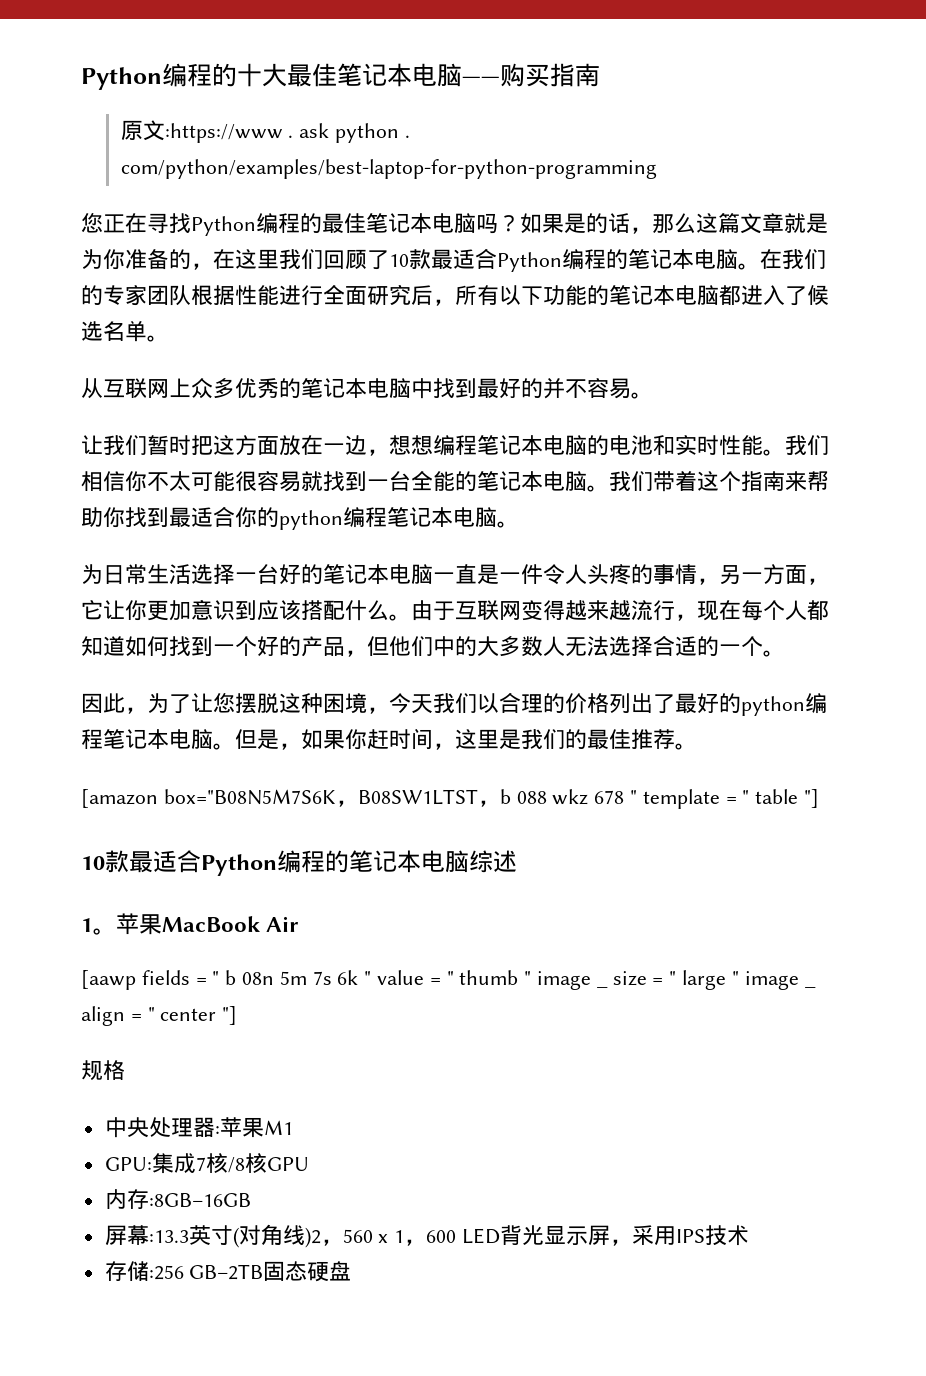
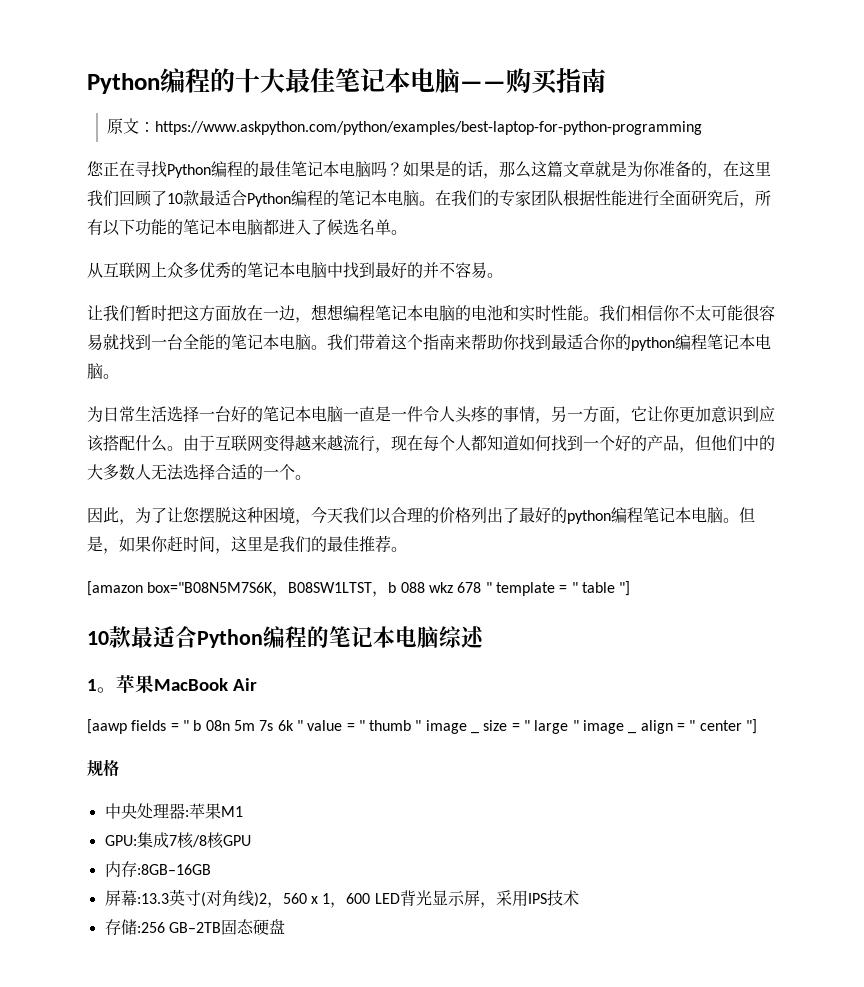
- 原文:https://www . ask python . com/python/examples/best-laptop-for-python-programming
+ 原文：https://www.askpython.com/python/examples/best-laptop-for-python-programming

